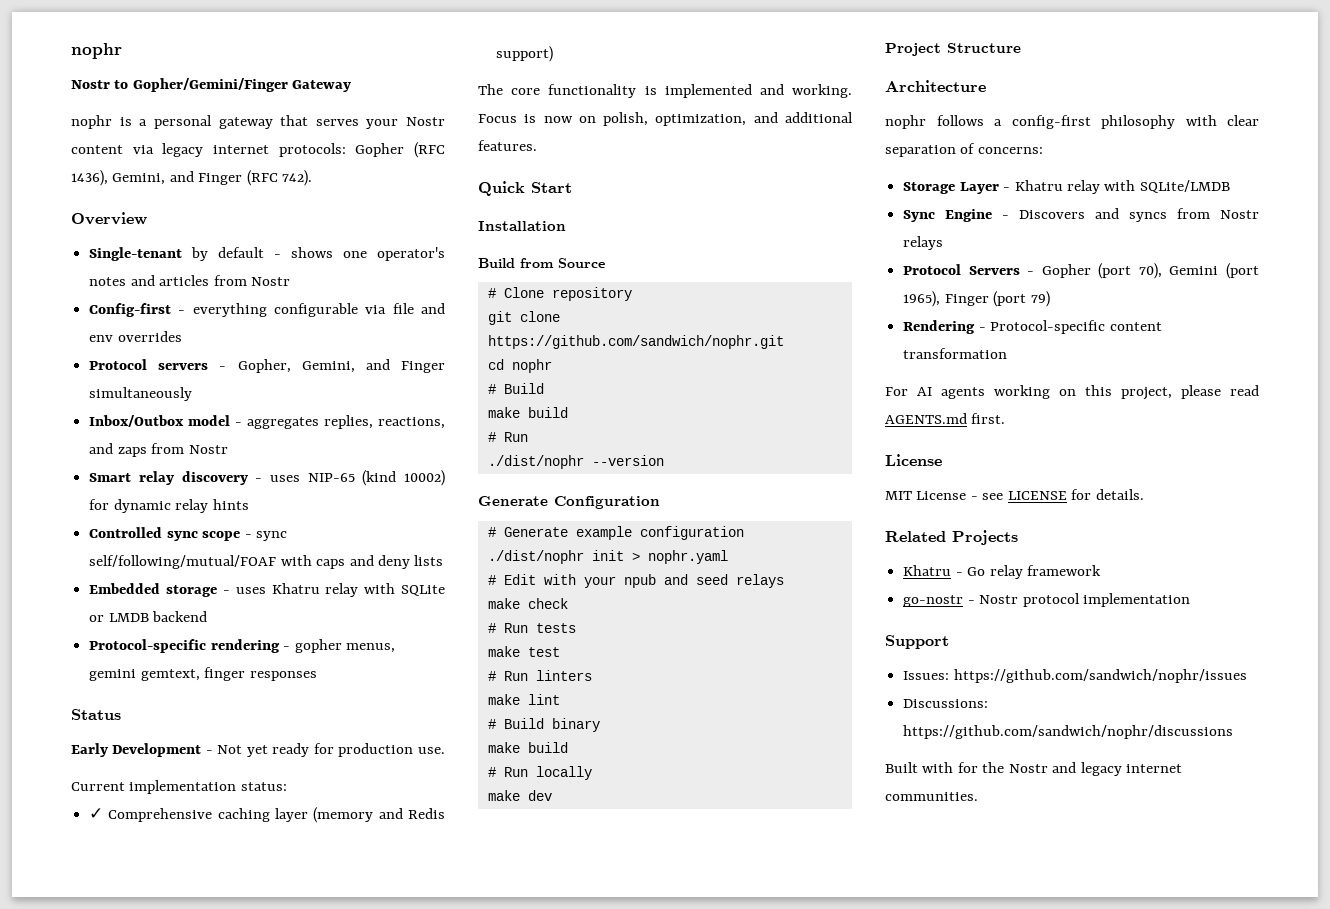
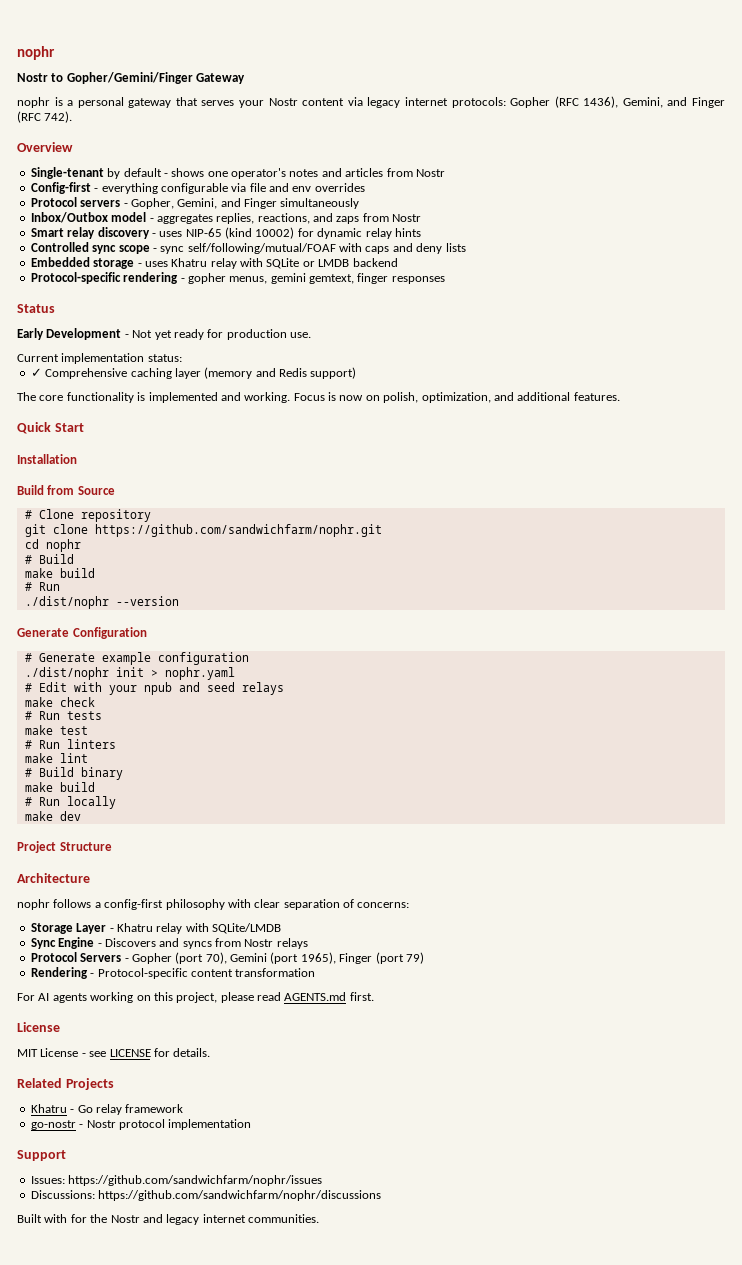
- git clone https://github.com/sandwich/nophr.git
+ git clone https://github.com/sandwichfarm/nophr.git
- Issues: https://github.com/sandwich/nophr/issues
+ Issues: https://github.com/sandwichfarm/nophr/issues
- Discussions: https://github.com/sandwich/nophr/discussions
+ Discussions: https://github.com/sandwichfarm/nophr/discussions

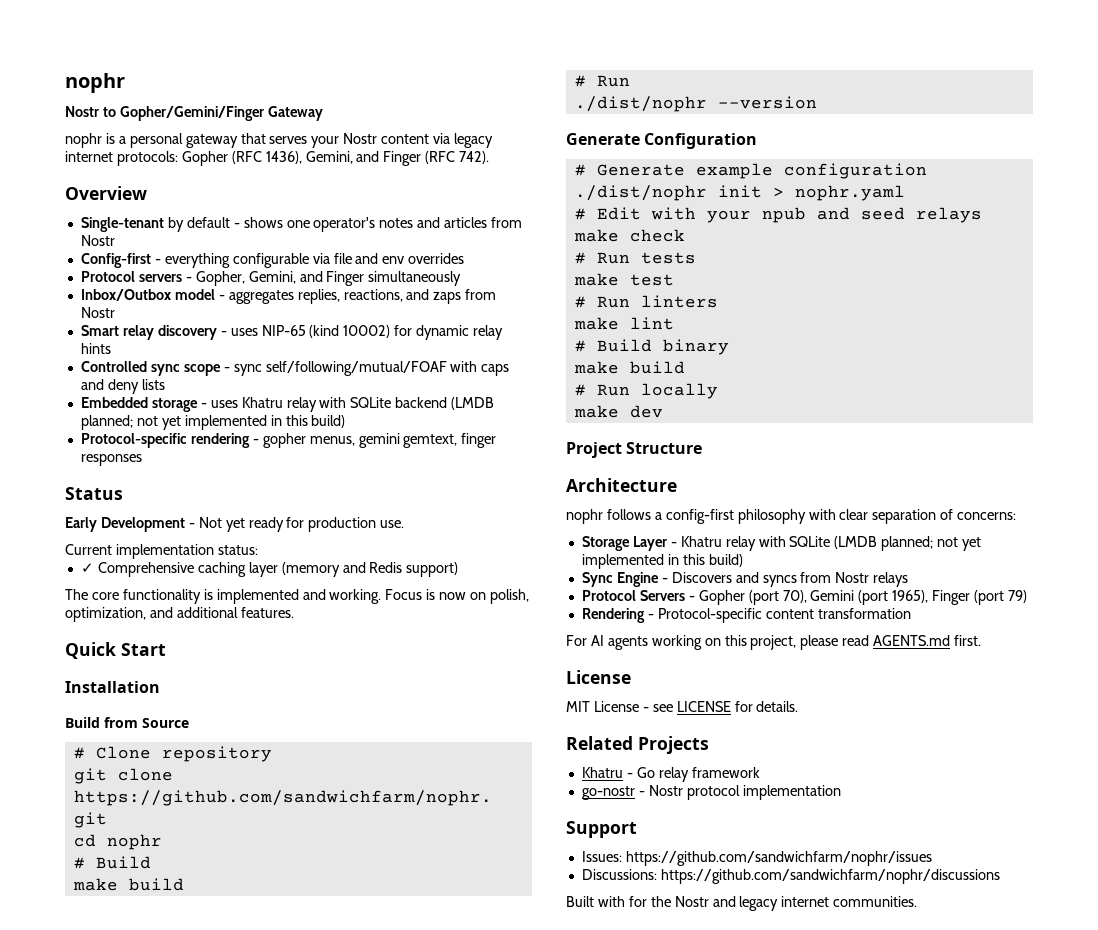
- Embedded storage - uses Khatru relay with SQLite or LMDB backend
+ Embedded storage - uses Khatru relay with SQLite backend (LMDB planned; not yet implemented in this build)
- Storage Layer - Khatru relay with SQLite/LMDB
+ Storage Layer - Khatru relay with SQLite (LMDB planned; not yet implemented in this build)

